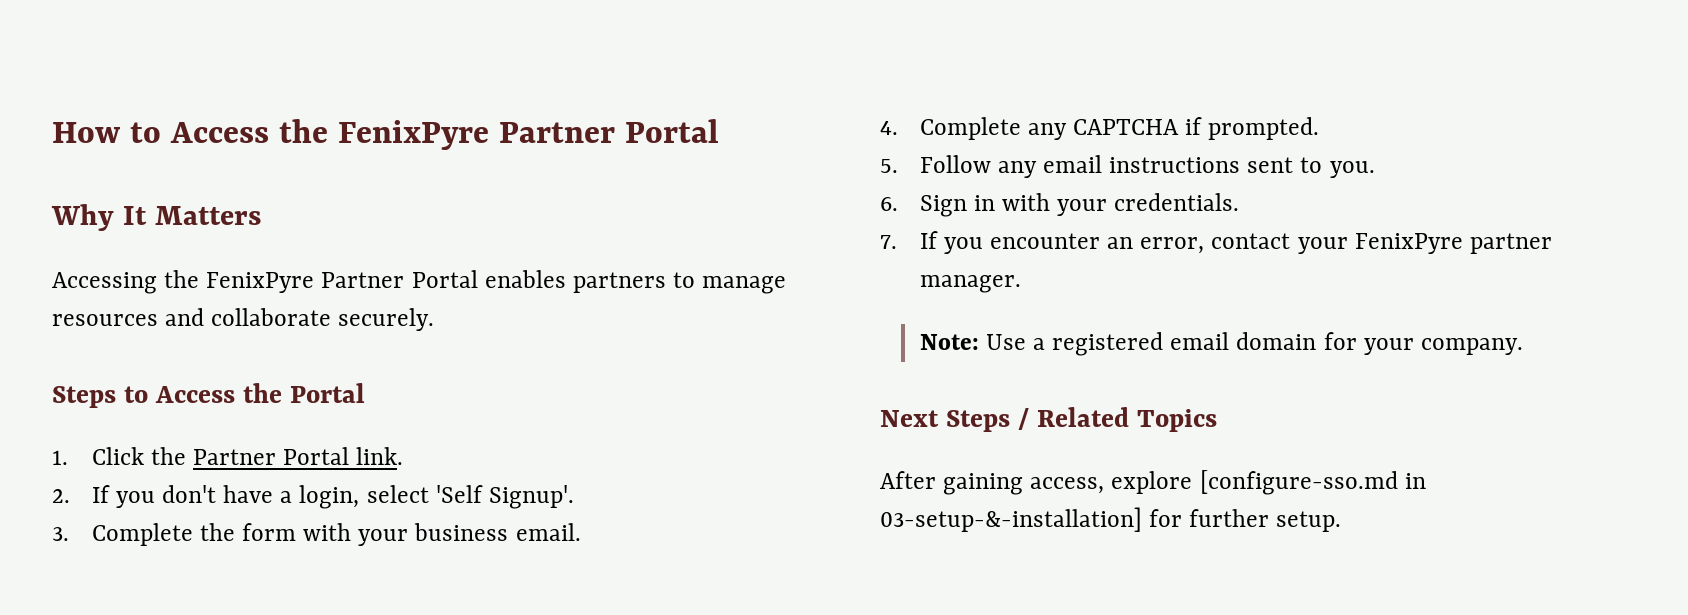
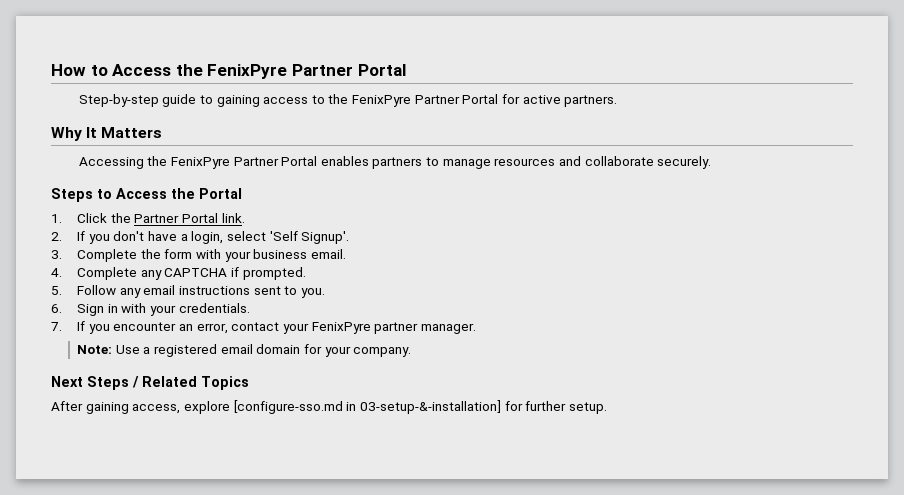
+ Step-by-step guide to gaining access to the FenixPyre Partner Portal for active partners.

